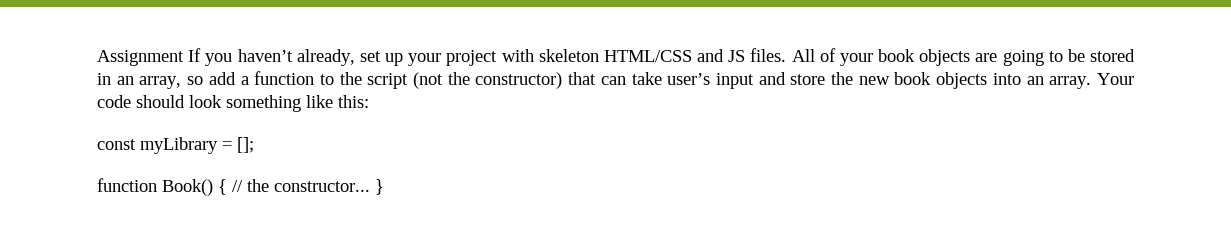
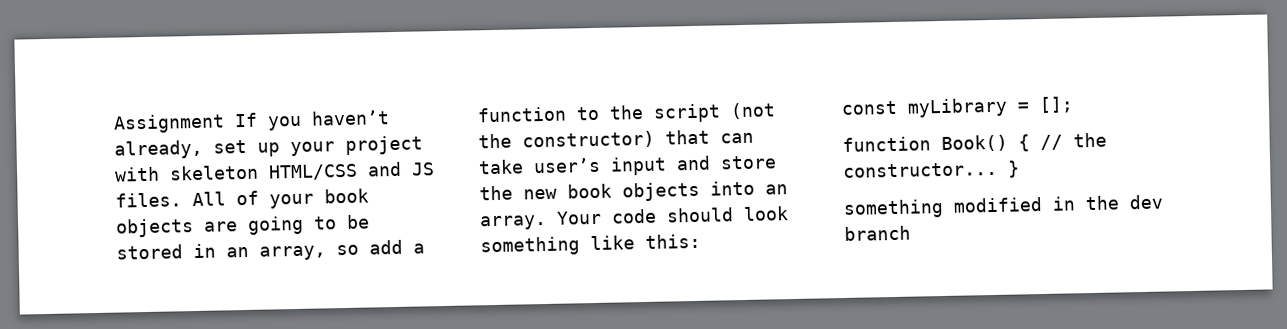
+ something modified in the dev branch

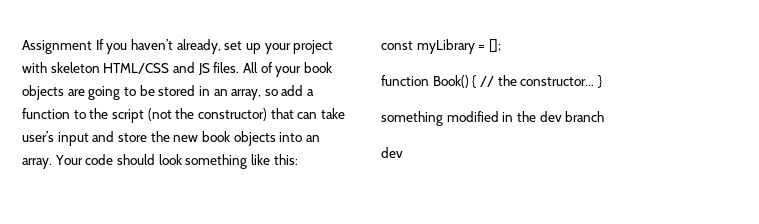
  something modified in the dev branch
+ dev

